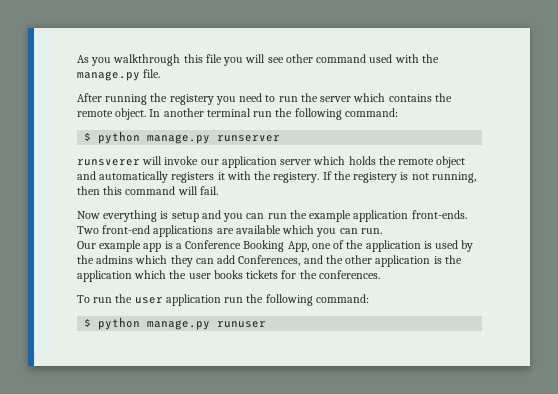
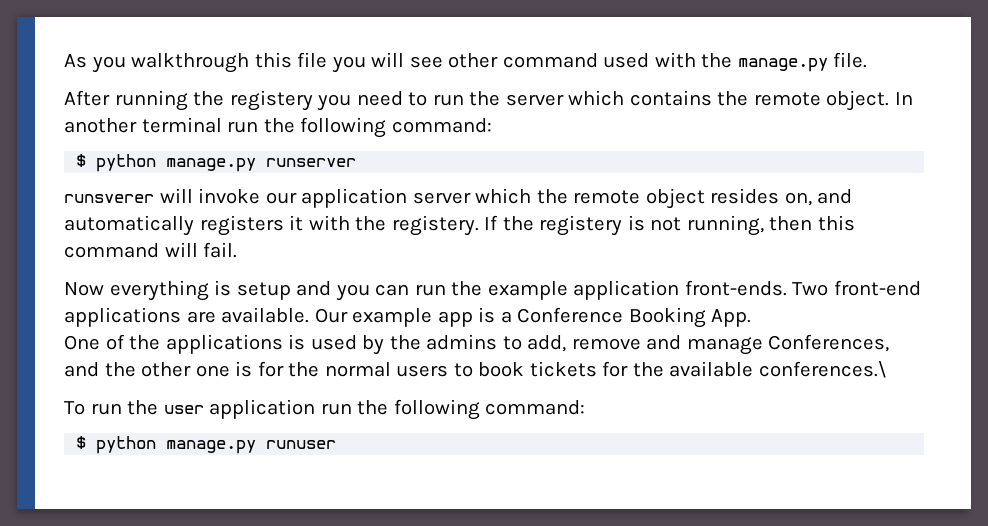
- runsverer will invoke our application server which holds the remote object and automatically registers it with the registery.
+ runsverer will invoke our application server which the remote object resides on, and automatically registers it with the registery.
- Two front-end applications are available which you can run.
- Our example app is a Conference Booking App, one of the application is used by the admins which they can add Conferences, and the other application is the application which the user books tickets for the conferences.
+ Two front-end applications are available. Our example app is a Conference Booking App.
+ One of the applications is used by the admins to add, remove and manage Conferences, and the other one is for the normal users to book tickets for the available conferences.\

